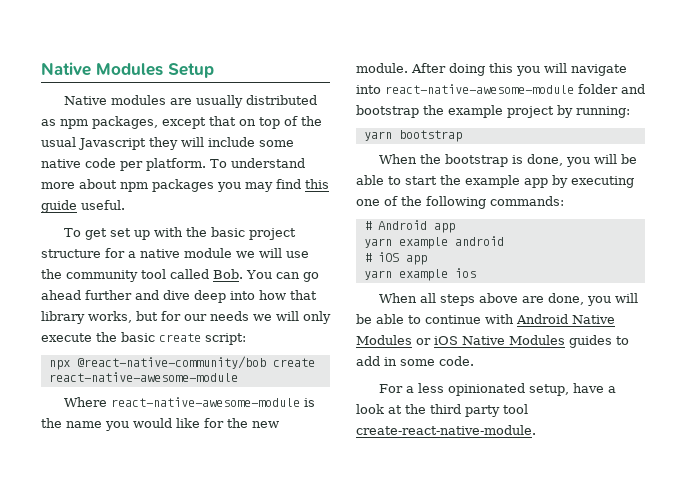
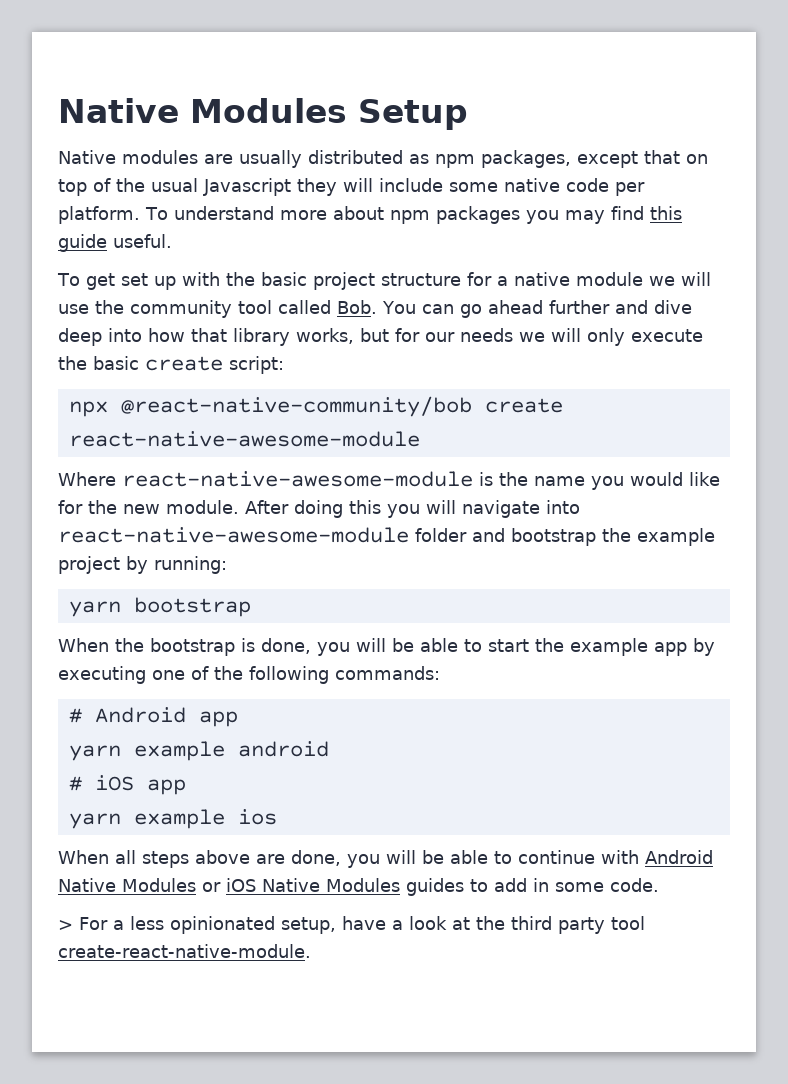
- For a less opinionated setup, have a look at the third party tool create-react-native-module.
+ > For a less opinionated setup, have a look at the third party tool create-react-native-module.

